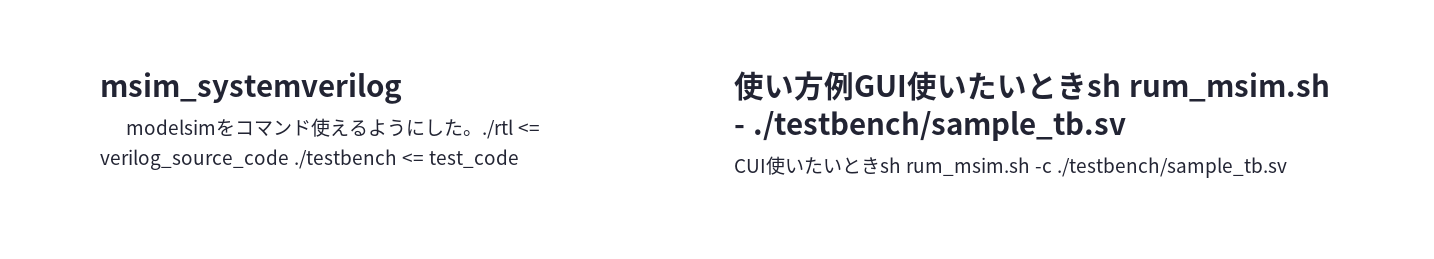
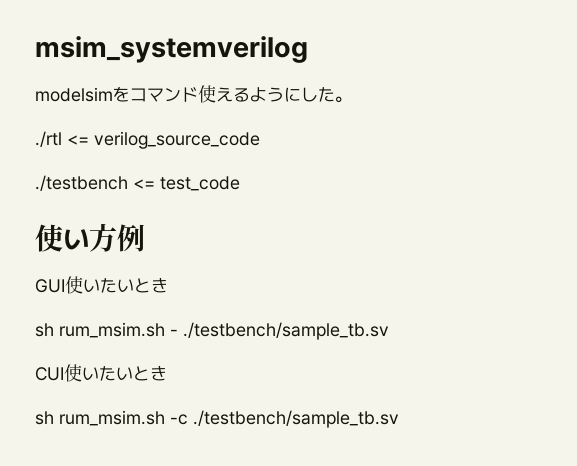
- modelsimをコマンド使えるようにした。./rtl <= verilog_source_code ./testbench <= test_code
+ modelsimをコマンド使えるようにした。
+ ./rtl <= verilog_source_code
+ ./testbench <= test_code
- 使い方例GUI使いたいときsh rum_msim.sh - ./testbench/sample_tb.sv
+ 使い方例
+ GUI使いたいとき
+ sh rum_msim.sh - ./testbench/sample_tb.sv
- CUI使いたいときsh rum_msim.sh -c ./testbench/sample_tb.sv
+ CUI使いたいとき
+ sh rum_msim.sh -c ./testbench/sample_tb.sv

